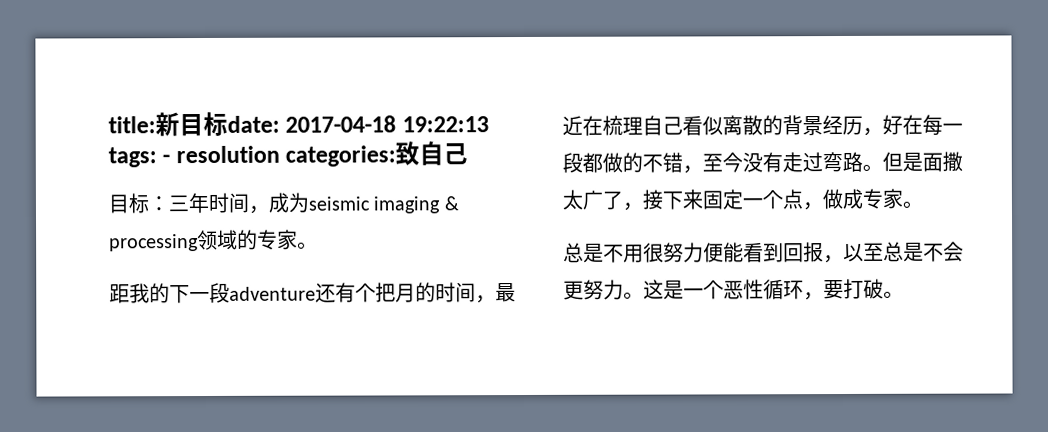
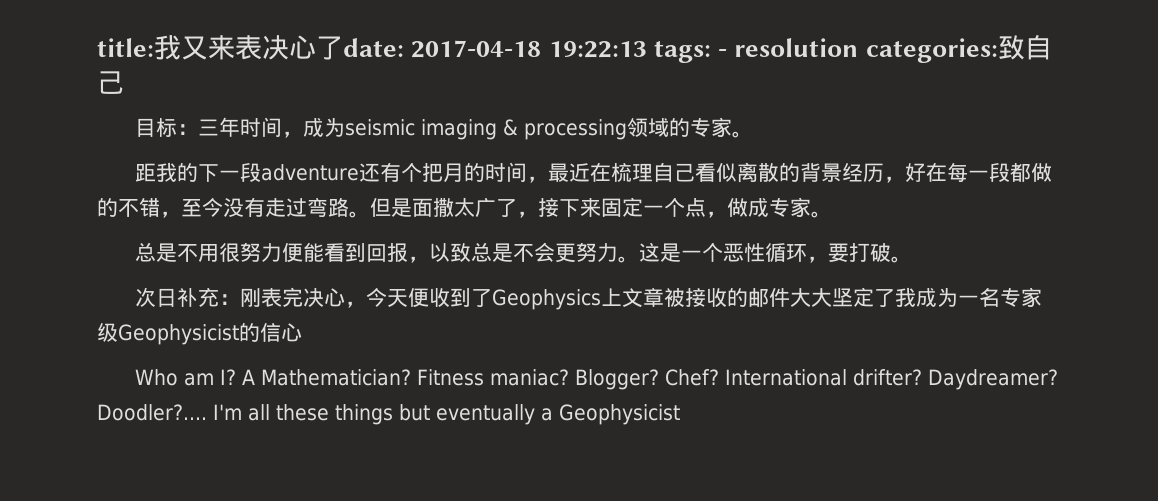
- title:新目标date: 2017-04-18 19:22:13 tags: - resolution categories:致自己
+ title:我又来表决心了date: 2017-04-18 19:22:13 tags: - resolution categories:致自己
- 总是不用很努力便能看到回报，以至总是不会更努力。
+ 总是不用很努力便能看到回报，以致总是不会更努力。
+ 次日补充：刚表完决心，今天便收到了Geophysics上文章被接收的邮件大大坚定了我成为一名专家级Geophysicist的信心
+ Who am I? A Mathematician? Fitness maniac? Blogger? Chef? International drifter? Daydreamer? Doodler?.... I'm all these things but eventually a Geophysicist

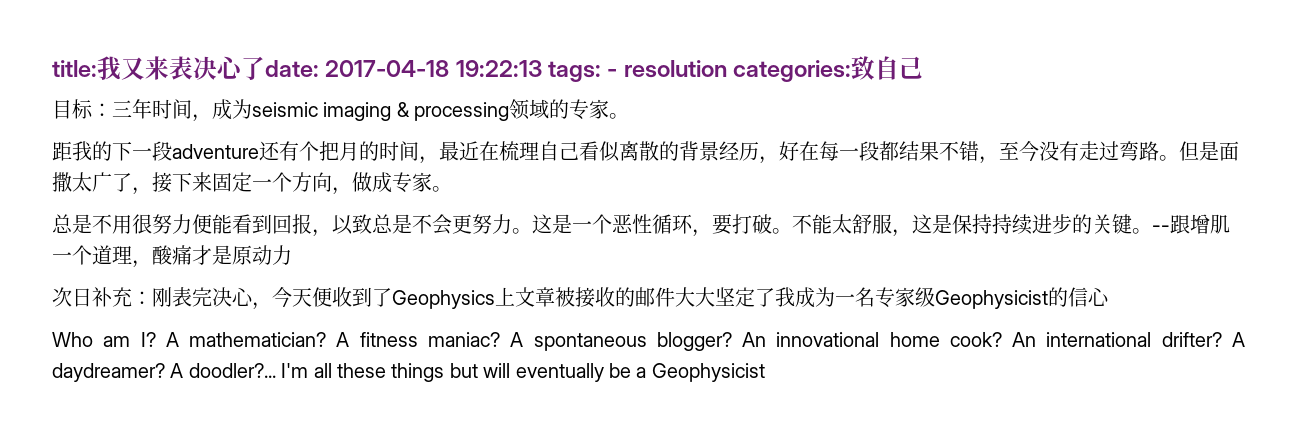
- 距我的下一段adventure还有个把月的时间，最近在梳理自己看似离散的背景经历，好在每一段都做的不错，至今没有走过弯路。
+ 距我的下一段adventure还有个把月的时间，最近在梳理自己看似离散的背景经历，好在每一段都结果不错，至今没有走过弯路。
- 但是面撒太广了，接下来固定一个点，做成专家。
+ 但是面撒太广了，接下来固定一个方向，做成专家。
+ 不能太舒服，这是保持持续进步的关键。--跟增肌一个道理，酸痛才是原动力
- A Mathematician? Fitness maniac? Blogger? Chef? International drifter? Daydreamer? Doodler?....
+ A mathematician? A fitness maniac? A spontaneous blogger? An innovational home cook? An international drifter? A daydreamer? A doodler?...
- I'm all these things but eventually a Geophysicist
+ I'm all these things but will eventually be a Geophysicist

